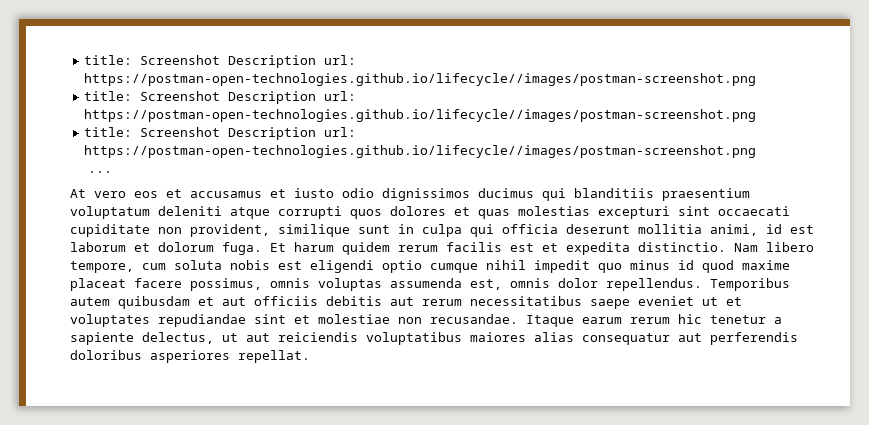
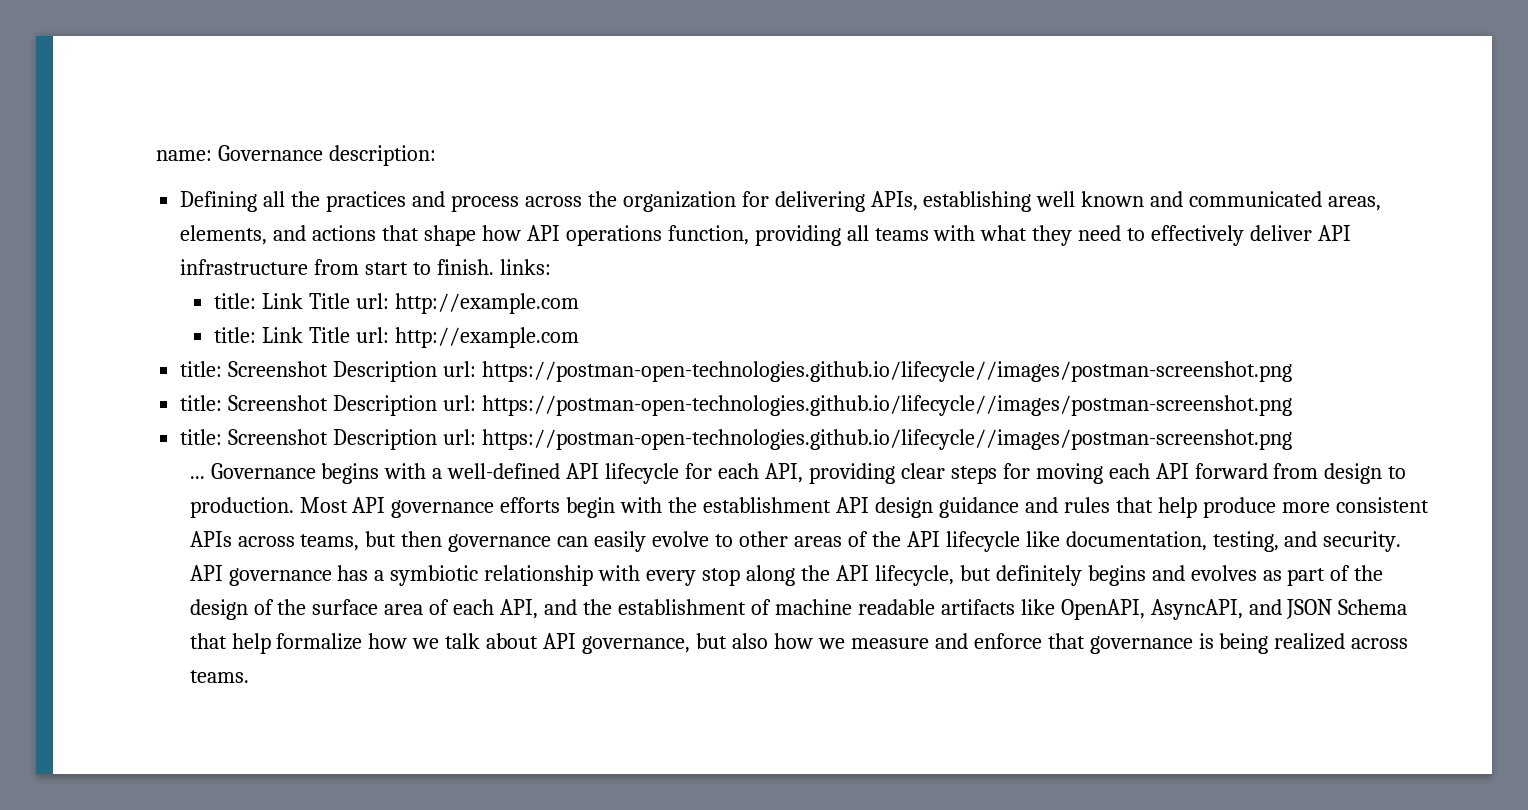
+ name: Governance description:
+ Defining all the practices and process across the organization for delivering APIs, establishing well known and communicated areas, elements, and actions that shape how API operations function, providing all teams with what they need to effectively deliver API infrastructure from start to finish. links:
+ title: Link Title url: http://example.com
+ title: Link Title url: http://example.com
- ...
- At vero eos et accusamus et iusto odio dignissimos ducimus qui blanditiis praesentium voluptatum deleniti atque corrupti quos dolores et quas molestias excepturi sint occaecati cupiditate non provident, similique sunt in culpa qui officia deserunt mollitia animi, id est laborum et dolorum fuga. Et harum quidem rerum facilis est et expedita distinctio. Nam libero tempore, cum soluta nobis est eligendi optio cumque nihil impedit quo minus id quod maxime placeat facere possimus, omnis voluptas assumenda est, omnis dolor repellendus. Temporibus autem quibusdam et aut officiis debitis aut rerum necessitatibus saepe eveniet ut et voluptates repudiandae sint et molestiae non recusandae. Itaque earum rerum hic tenetur a sapiente delectus, ut aut reiciendis voluptatibus maiores alias consequatur aut perferendis doloribus asperiores repellat.
+ ... Governance begins with a well-defined API lifecycle for each API, providing clear steps for moving each API forward from design to production. Most API governance efforts begin with the establishment API design guidance and rules that help produce more consistent APIs across teams, but then governance can easily evolve to other areas of the API lifecycle like documentation, testing, and security. API governance has a symbiotic relationship with every stop along the API lifecycle, but definitely begins and evolves as part of the design of the surface area of each API, and the establishment of machine readable artifacts like OpenAPI, AsyncAPI, and JSON Schema that help formalize how we talk about API governance, but also how we measure and enforce that governance is being realized across teams.

